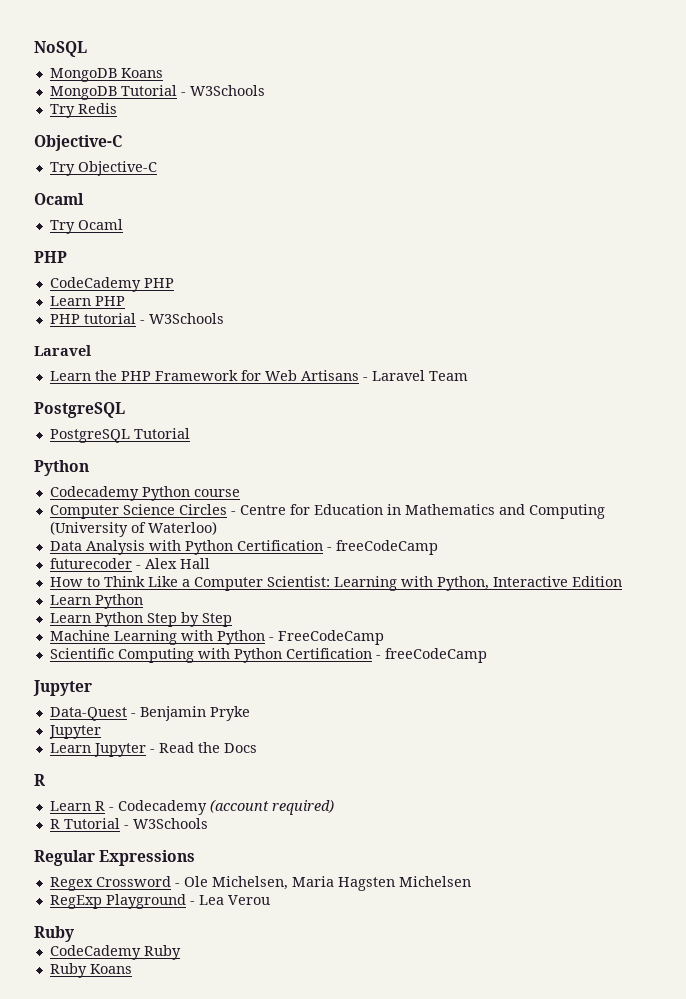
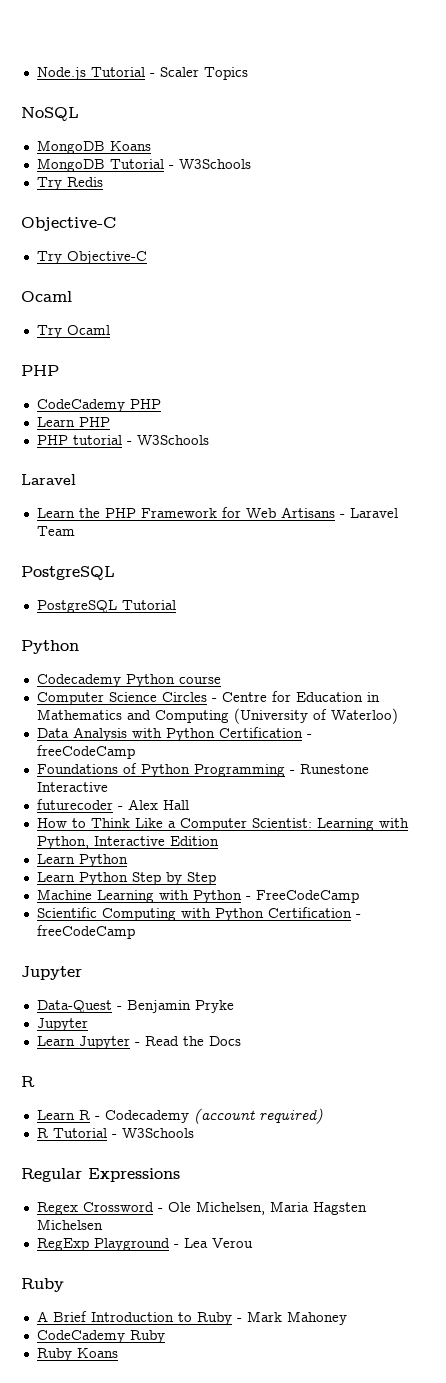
+ Node.js Tutorial - Scaler Topics
+ Foundations of Python Programming - Runestone Interactive
+ A Brief Introduction to Ruby - Mark Mahoney

